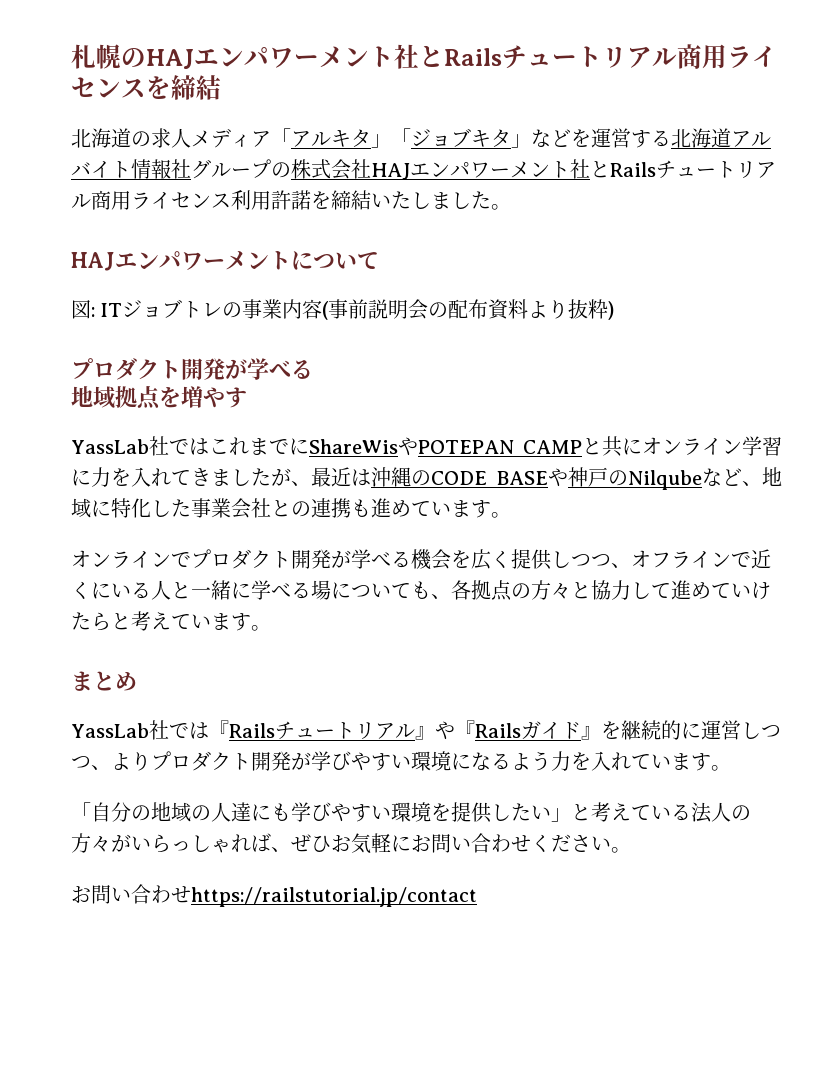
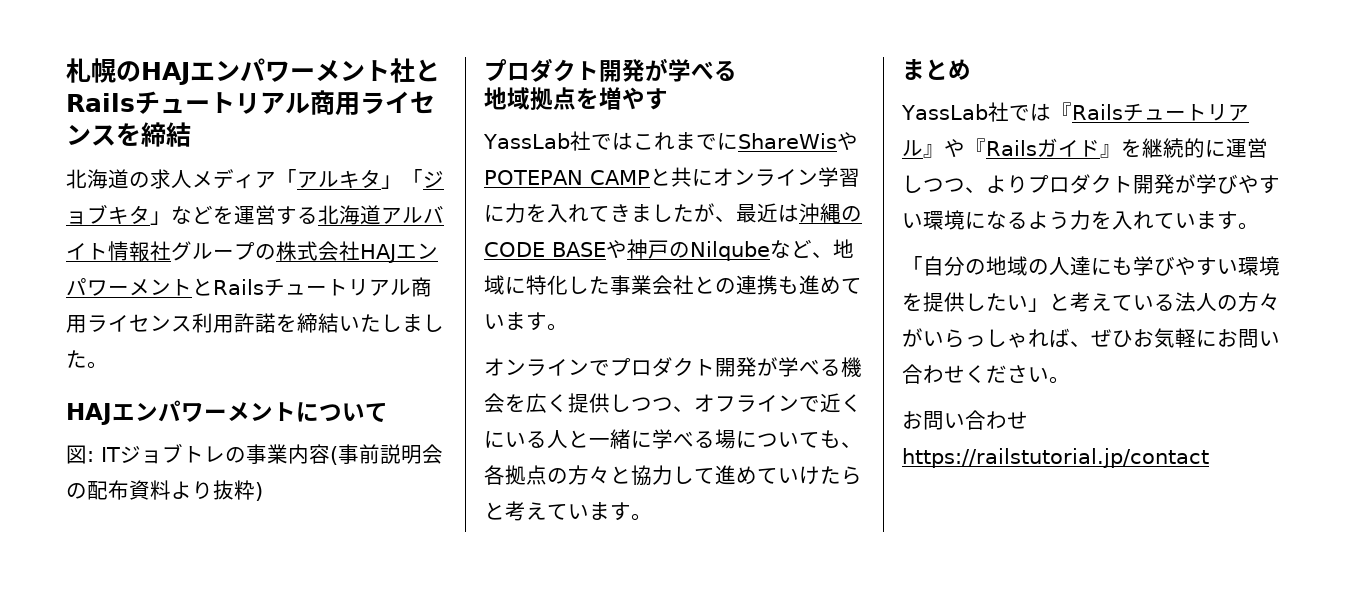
- 北海道の求人メディア「アルキタ」「ジョブキタ」などを運営する北海道アルバイト情報社グループの株式会社HAJエンパワーメント社とRailsチュートリアル商用ライセンス利用許諾を締結いたしました。
+ 北海道の求人メディア「アルキタ」「ジョブキタ」などを運営する北海道アルバイト情報社グループの株式会社HAJエンパワーメントとRailsチュートリアル商用ライセンス利用許諾を締結いたしました。

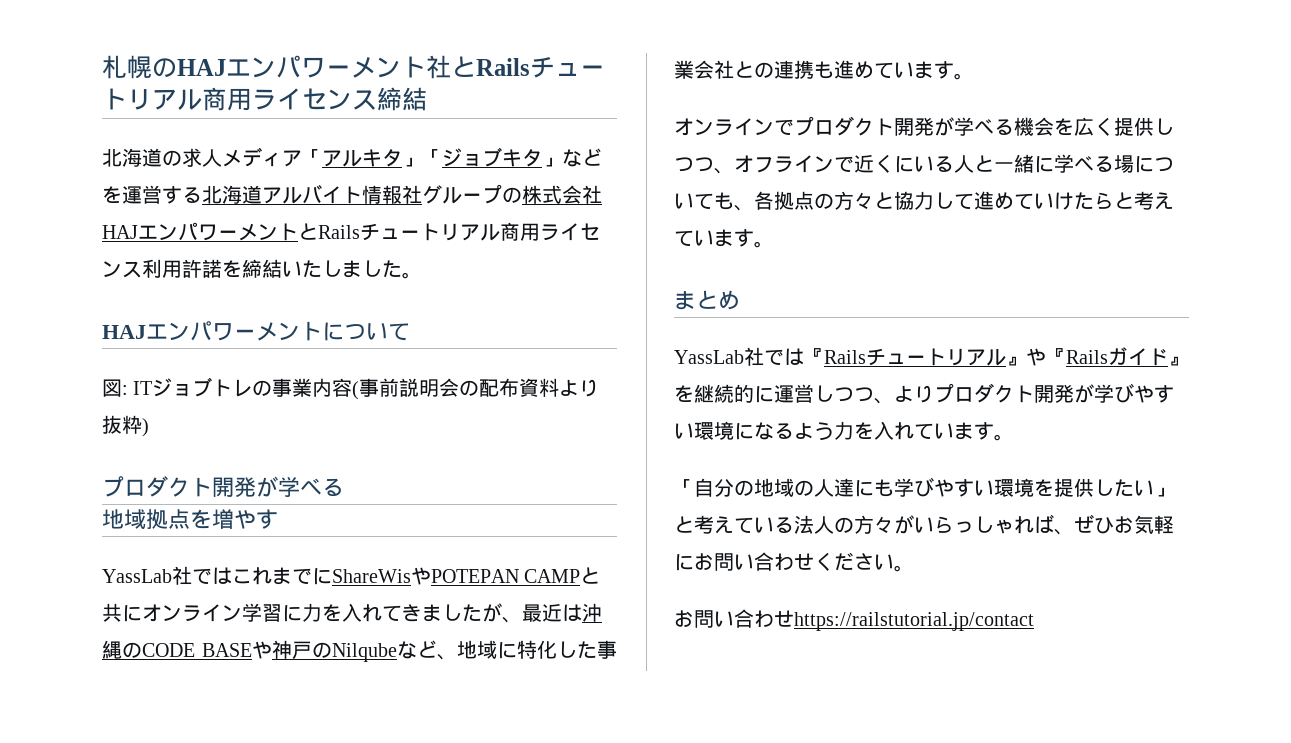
- 札幌のHAJエンパワーメント社とRailsチュートリアル商用ライセンスを締結
+ 札幌のHAJエンパワーメント社とRailsチュートリアル商用ライセンス締結

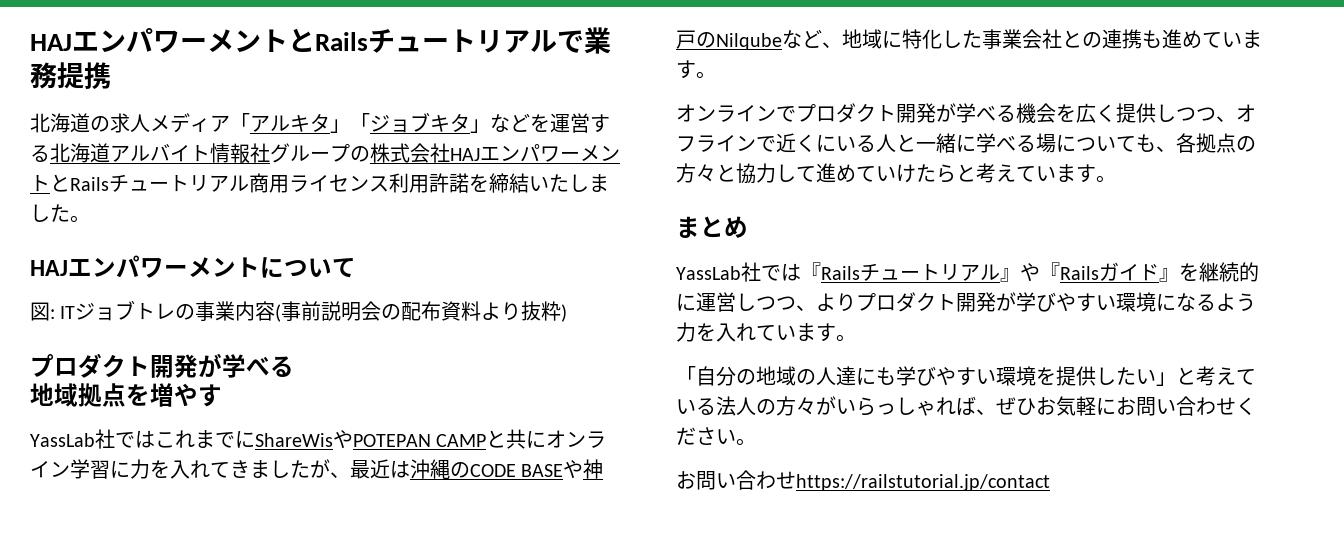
- 札幌のHAJエンパワーメント社とRailsチュートリアル商用ライセンス締結
+ HAJエンパワーメントとRailsチュートリアルで業務提携

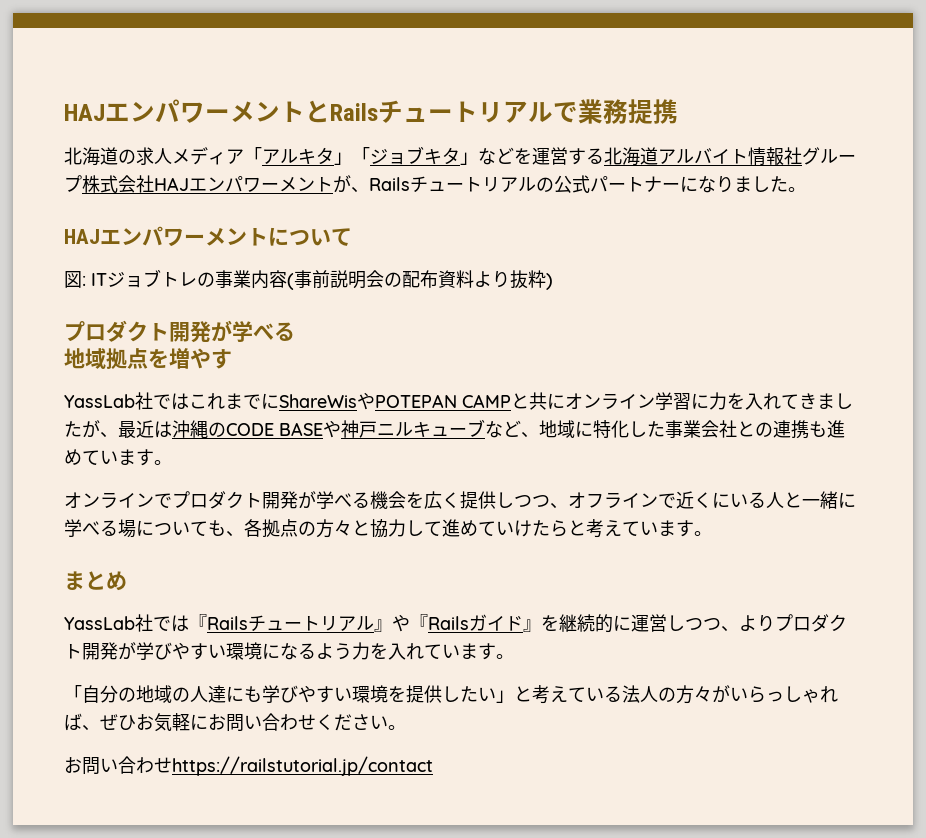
- 北海道の求人メディア「アルキタ」「ジョブキタ」などを運営する北海道アルバイト情報社グループの株式会社HAJエンパワーメントとRailsチュートリアル商用ライセンス利用許諾を締結いたしました。
+ 北海道の求人メディア「アルキタ」「ジョブキタ」などを運営する北海道アルバイト情報社グループ株式会社HAJエンパワーメントが、Railsチュートリアルの公式パートナーになりました。
- YassLab社ではこれまでにShareWisやPOTEPAN CAMPと共にオンライン学習に力を入れてきましたが、最近は沖縄のCODE BASEや神戸のNilqubeなど、地域に特化した事業会社との連携も進めています。
+ YassLab社ではこれまでにShareWisやPOTEPAN CAMPと共にオンライン学習に力を入れてきましたが、最近は沖縄のCODE BASEや神戸ニルキューブなど、地域に特化した事業会社との連携も進めています。

